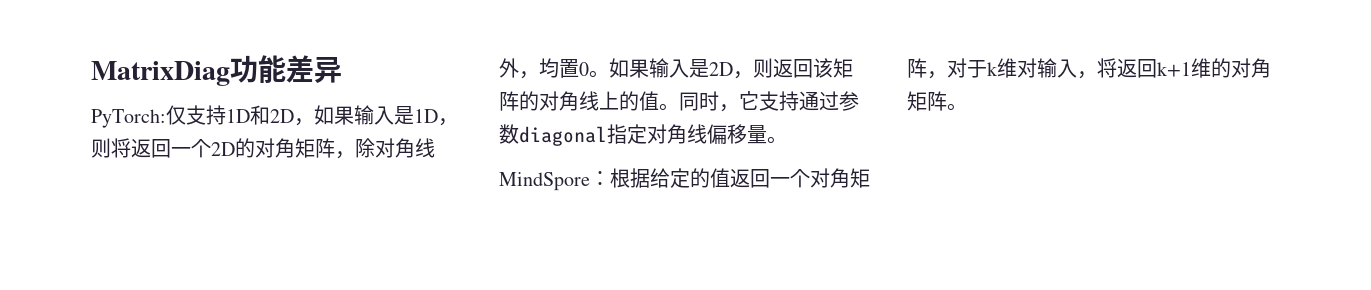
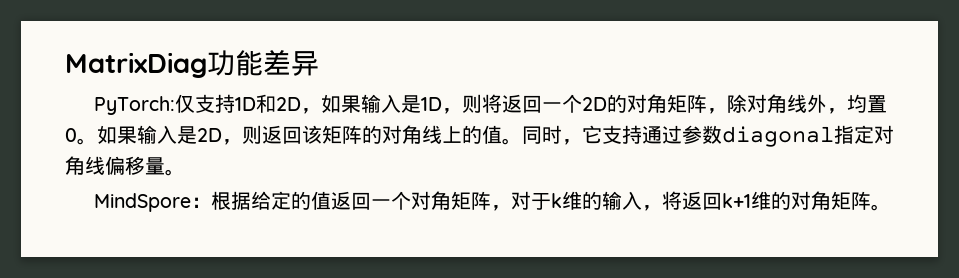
- MindSpore：根据给定的值返回一个对角矩阵，对于k维对输入，将返回k+1维的对角矩阵。
+ MindSpore：根据给定的值返回一个对角矩阵，对于k维的输入，将返回k+1维的对角矩阵。

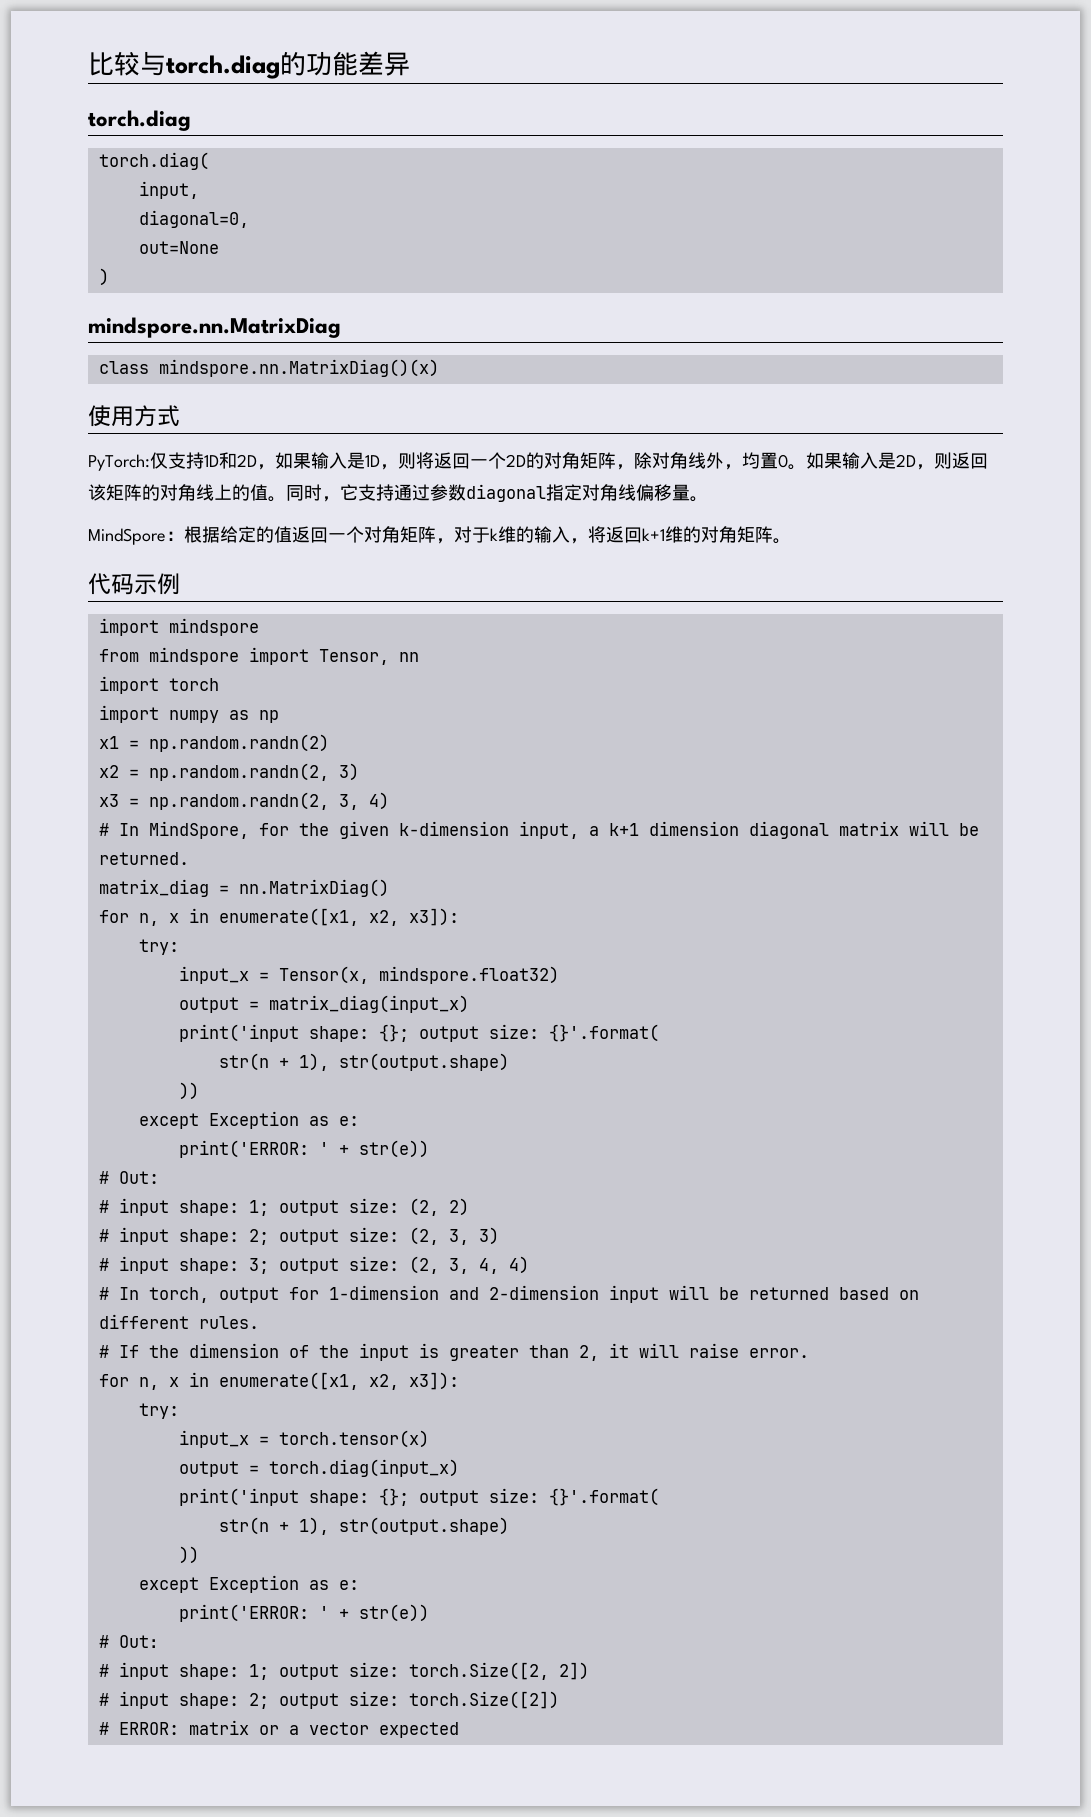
- MatrixDiag功能差异
+ 比较与torch.diag的功能差异
+ torch.diag
+ torch.diag(
+ input,
+ diagonal=0,
+ out=None
+ )
+ mindspore.nn.MatrixDiag
+ class mindspore.nn.MatrixDiag()(x)
+ 使用方式
+ 代码示例
+ import mindspore
+ from mindspore import Tensor, nn
+ import torch
+ import numpy as np
+ x1 = np.random.randn(2)
+ x2 = np.random.randn(2, 3)
+ x3 = np.random.randn(2, 3, 4)
+ # In MindSpore, for the given k-dimension input, a k+1 dimension diagonal matrix will be returned.
+ matrix_diag = nn.MatrixDiag()
+ for n, x in enumerate([x1, x2, x3]):
+ try:
+ input_x = Tensor(x, mindspore.float32)
+ output = matrix_diag(input_x)
+ print('input shape: {}; output size: {}'.format(
+ str(n + 1), str(output.shape)
+ ))
+ except Exception as e:
+ print('ERROR: ' + str(e))
+ # Out:
+ # input shape: 1; output size: (2, 2)
+ # input shape: 2; output size: (2, 3, 3)
+ # input shape: 3; output size: (2, 3, 4, 4)
+ # In torch, output for 1-dimension and 2-dimension input will be returned based on different rules.
+ # If the dimension of the input is greater than 2, it will raise error.
+ for n, x in enumerate([x1, x2, x3]):
+ try:
+ input_x = torch.tensor(x)
+ output = torch.diag(input_x)
+ print('input shape: {}; output size: {}'.format(
+ str(n + 1), str(output.shape)
+ ))
+ except Exception as e:
+ print('ERROR: ' + str(e))
+ # Out：
+ # input shape: 1; output size: torch.Size([2, 2])
+ # input shape: 2; output size: torch.Size([2])
+ # ERROR: matrix or a vector expected

